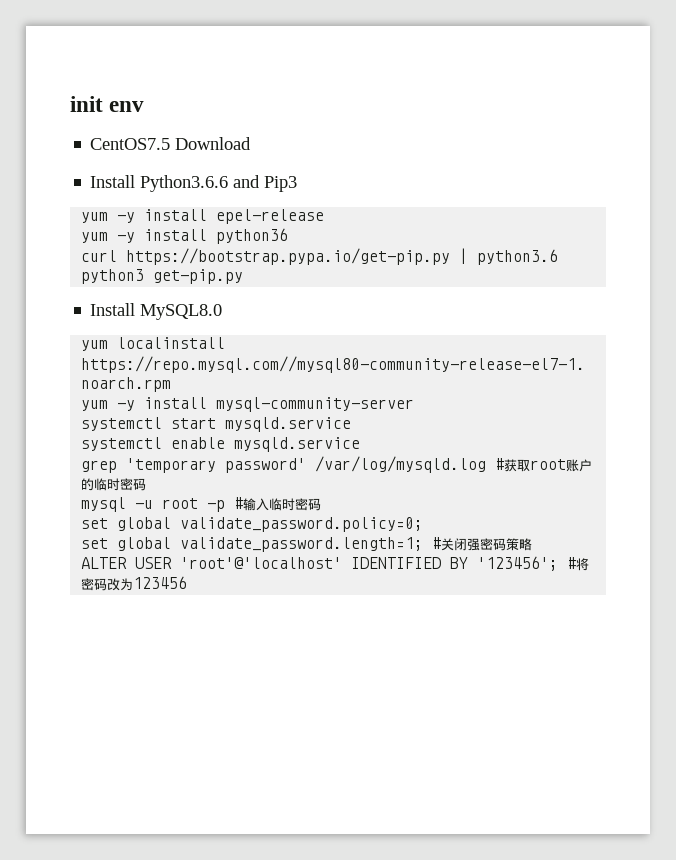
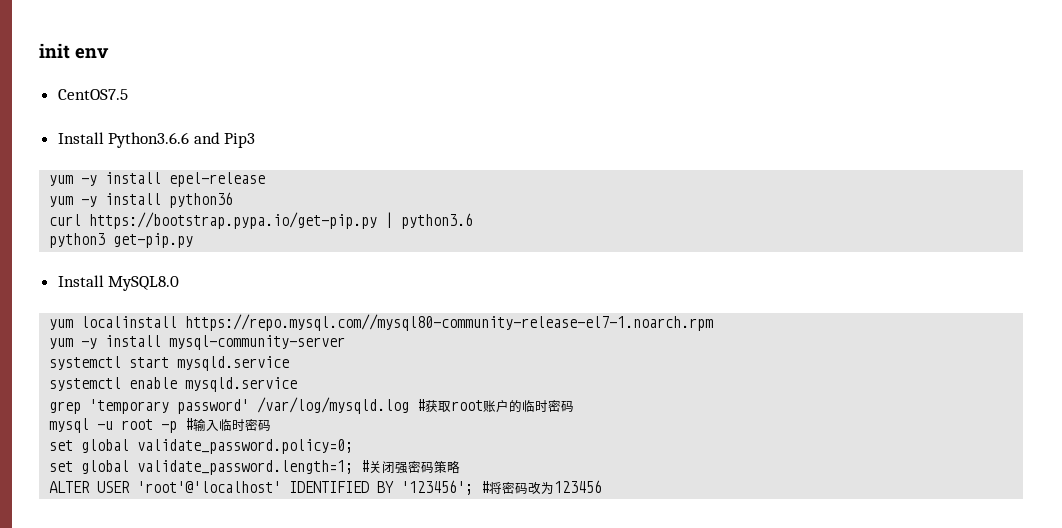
- CentOS7.5 Download
+ CentOS7.5

